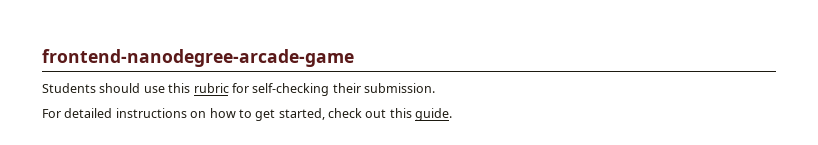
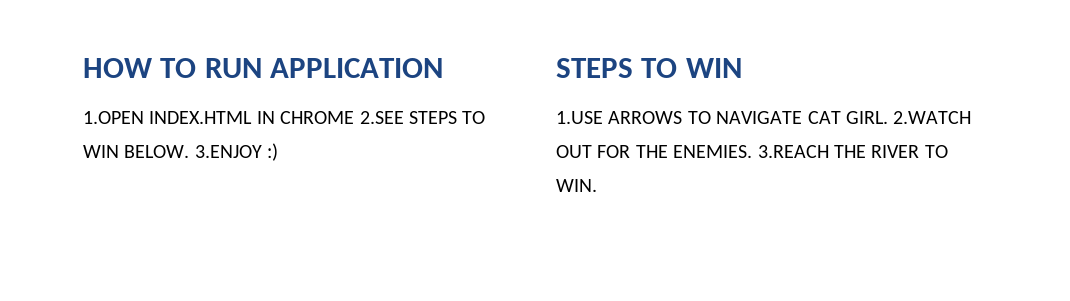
- frontend-nanodegree-arcade-game
- Students should use this rubric for self-checking their submission.
- For detailed instructions on how to get started, check out this guide.
+ HOW TO RUN APPLICATION
+ 1.OPEN INDEX.HTML IN CHROME 2.SEE STEPS TO WIN BELOW. 3.ENJOY :)
+ STEPS TO WIN
+ 1.USE ARROWS TO NAVIGATE CAT GIRL. 2.WATCH OUT FOR THE ENEMIES. 3.REACH THE RIVER TO WIN.

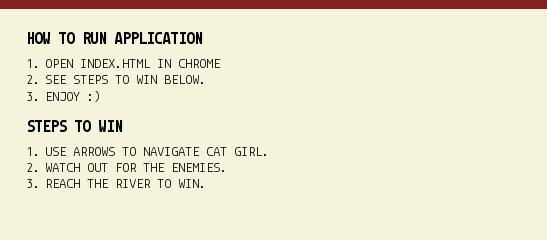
- 1.OPEN INDEX.HTML IN CHROME 2.SEE STEPS TO WIN BELOW. 3.ENJOY :)
+ 1. OPEN INDEX.HTML IN CHROME
+ 2. SEE STEPS TO WIN BELOW.
+ 3. ENJOY :)
- 1.USE ARROWS TO NAVIGATE CAT GIRL. 2.WATCH OUT FOR THE ENEMIES. 3.REACH THE RIVER TO WIN.
+ 1. USE ARROWS TO NAVIGATE CAT GIRL.
+ 2. WATCH OUT FOR THE ENEMIES.
+ 3. REACH THE RIVER TO WIN.

